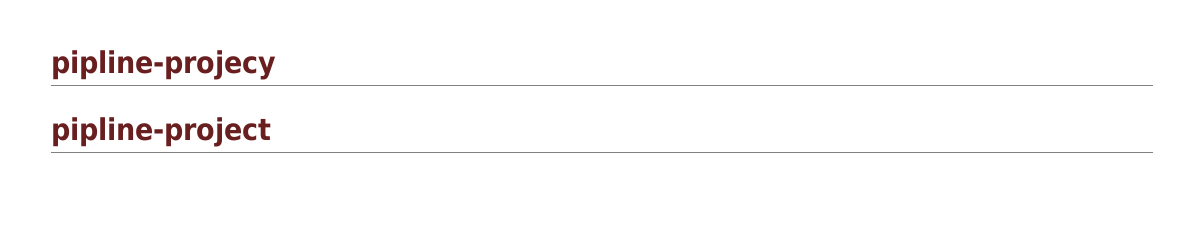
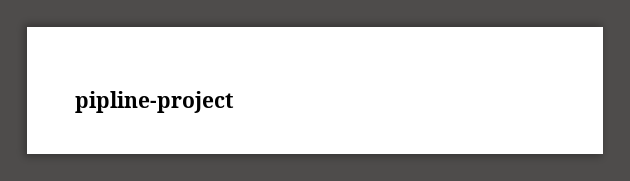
- pipline-projecy

